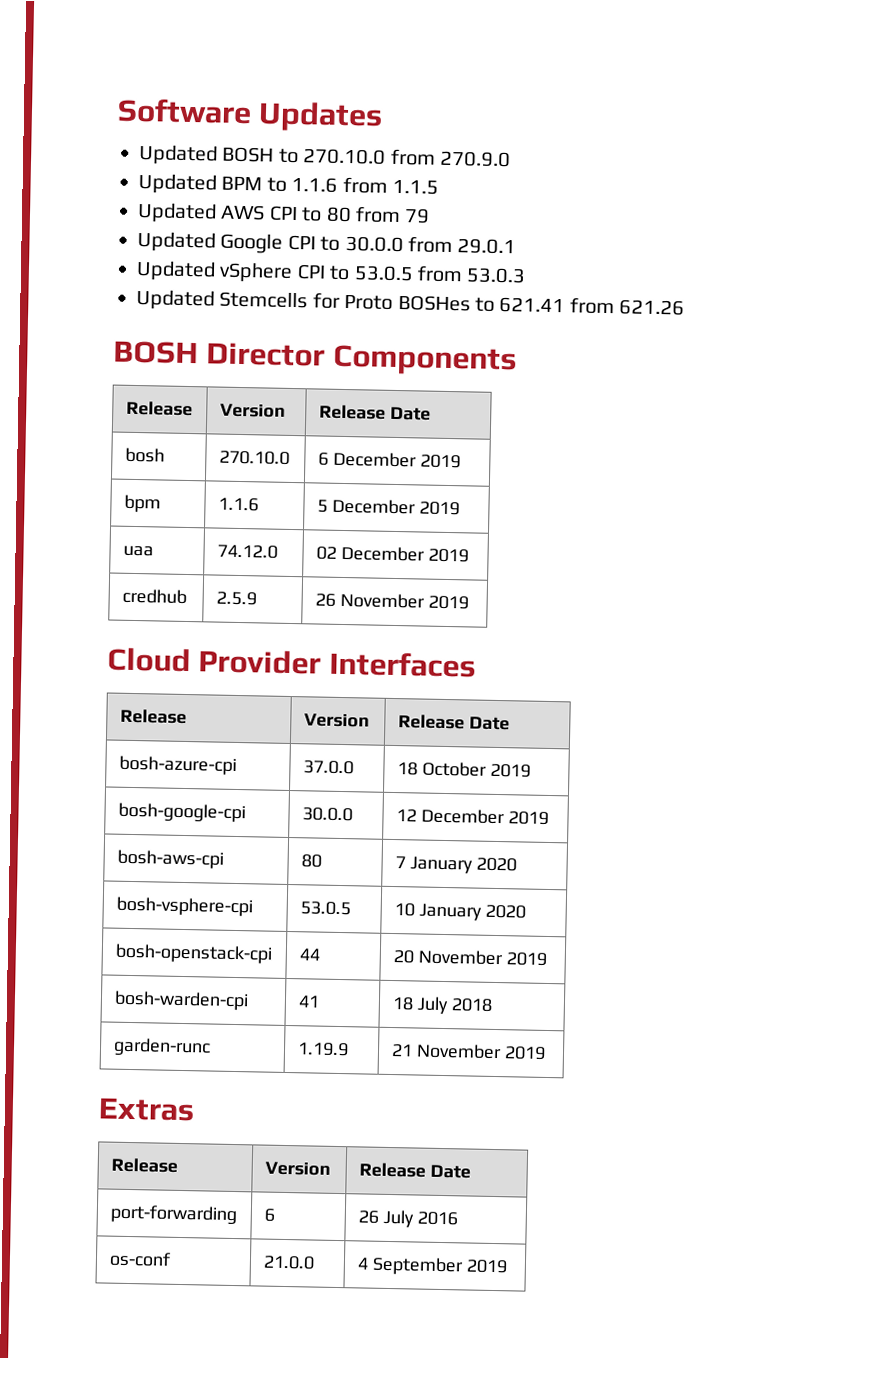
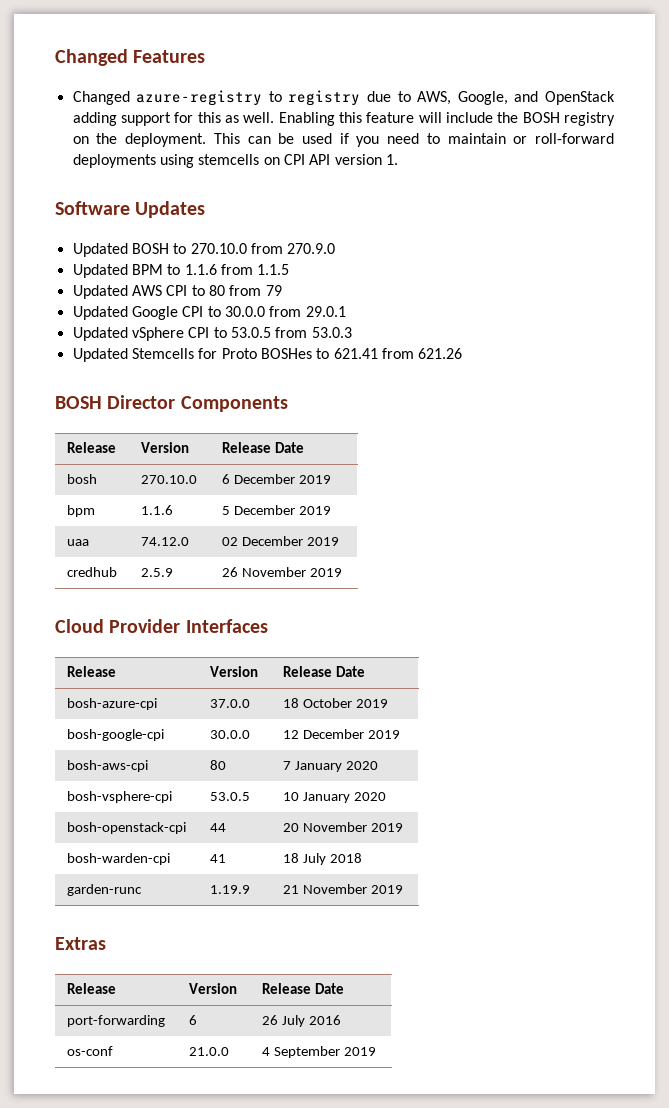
+ Changed Features
+ Changed azure-registry to registry due to AWS, Google, and OpenStack adding support for this as well. Enabling this feature will include the BOSH registry on the deployment. This can be used if you need to maintain or roll-forward deployments using stemcells on CPI API version 1.

